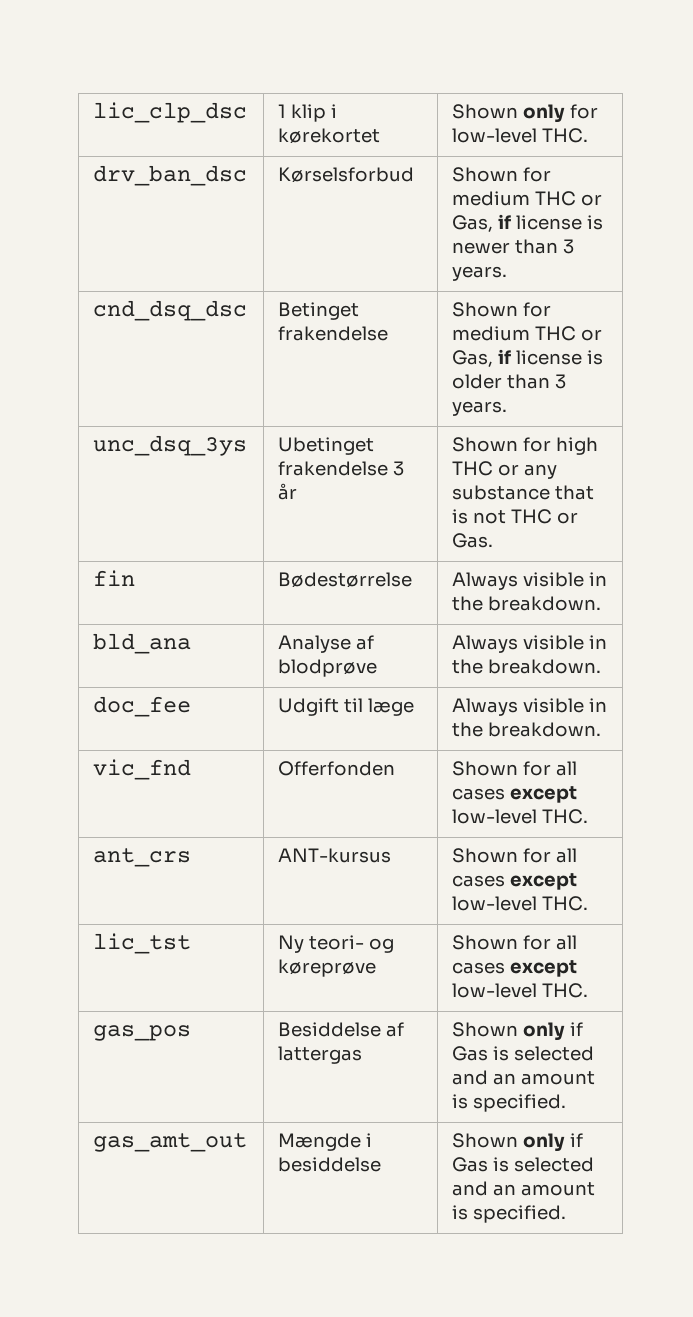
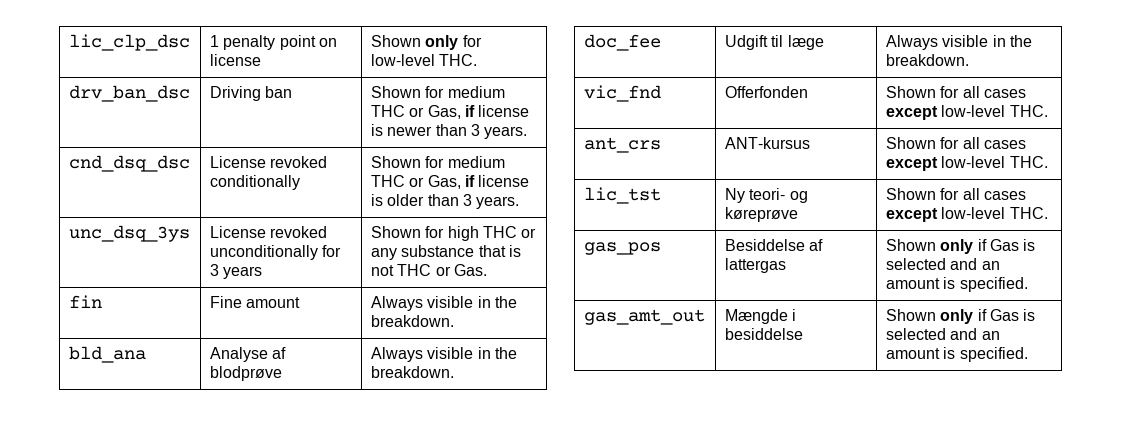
- lic_clp_dsc | 1 klip i kørekortet | Shown only for low-level THC.
+ lic_clp_dsc | 1 penalty point on license | Shown only for low-level THC.
- drv_ban_dsc | Kørselsforbud | Shown for medium THC or Gas, if license is newer than 3 years.
+ drv_ban_dsc | Driving ban | Shown for medium THC or Gas, if license is newer than 3 years.
- cnd_dsq_dsc | Betinget frakendelse | Shown for medium THC or Gas, if license is older than 3 years.
+ cnd_dsq_dsc | License revoked conditionally | Shown for medium THC or Gas, if license is older than 3 years.
- unc_dsq_3ys | Ubetinget frakendelse 3 år | Shown for high THC or any substance that is not THC or Gas.
+ unc_dsq_3ys | License revoked unconditionally for 3 years | Shown for high THC or any substance that is not THC or Gas.
- fin | Bødestørrelse | Always visible in the breakdown.
+ fin | Fine amount | Always visible in the breakdown.

